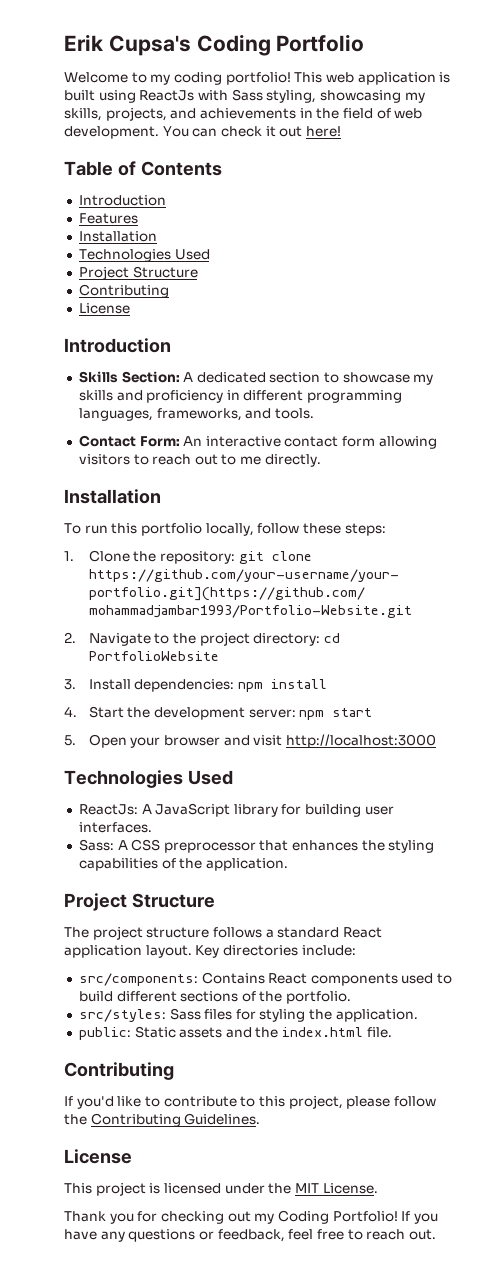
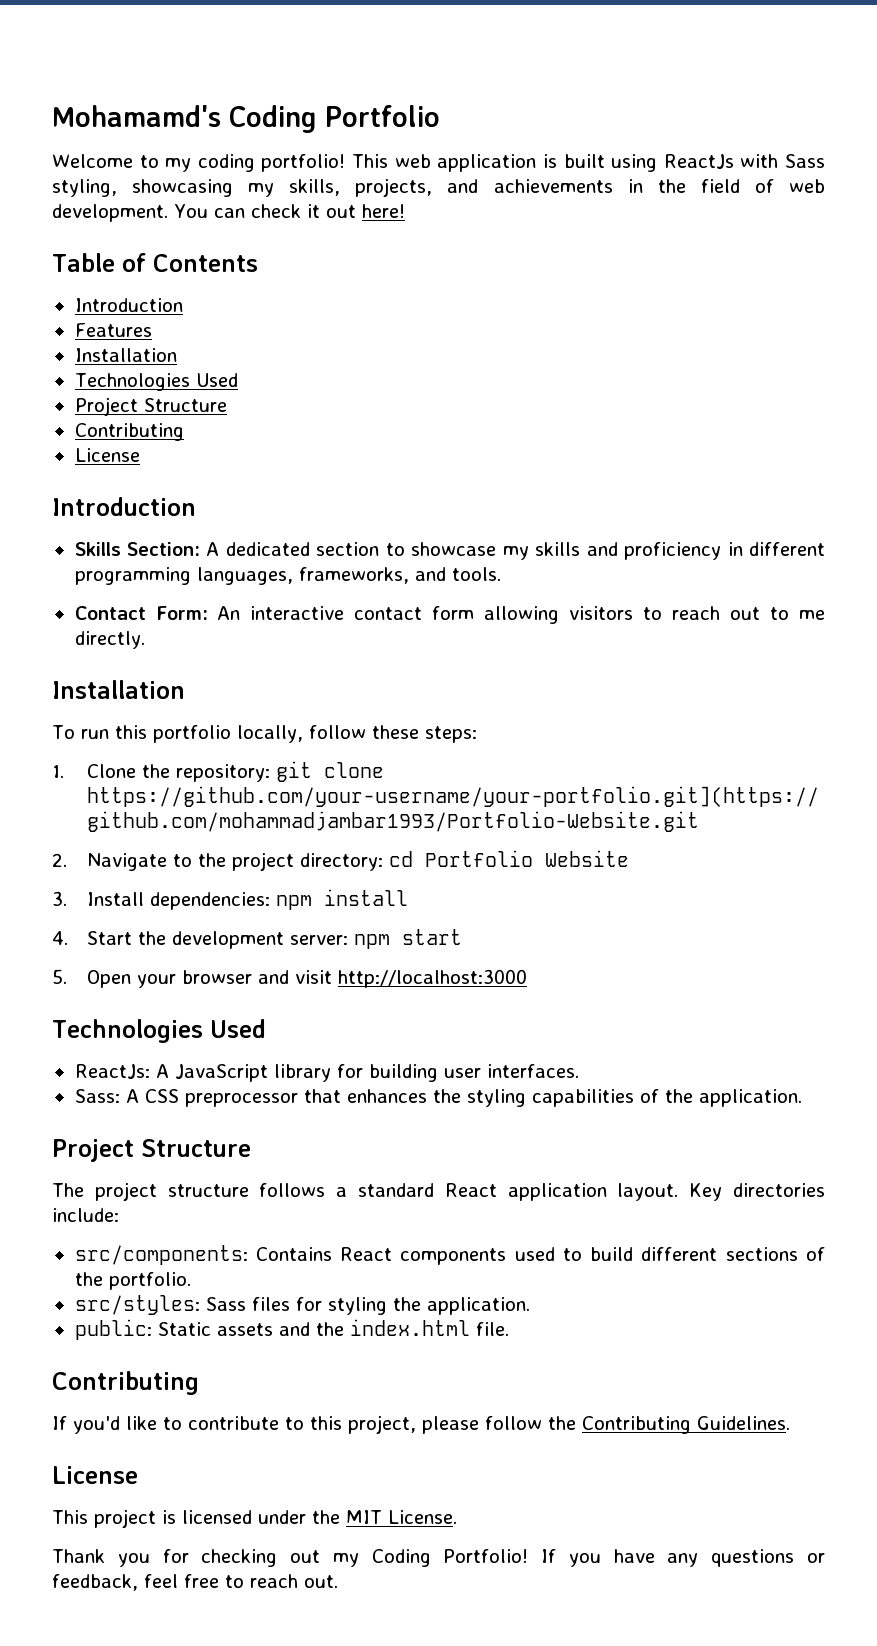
- Erik Cupsa's Coding Portfolio
+ Mohamamd's Coding Portfolio
- 2. Navigate to the project directory: cd PortfolioWebsite
+ 2. Navigate to the project directory: cd Portfolio Website

